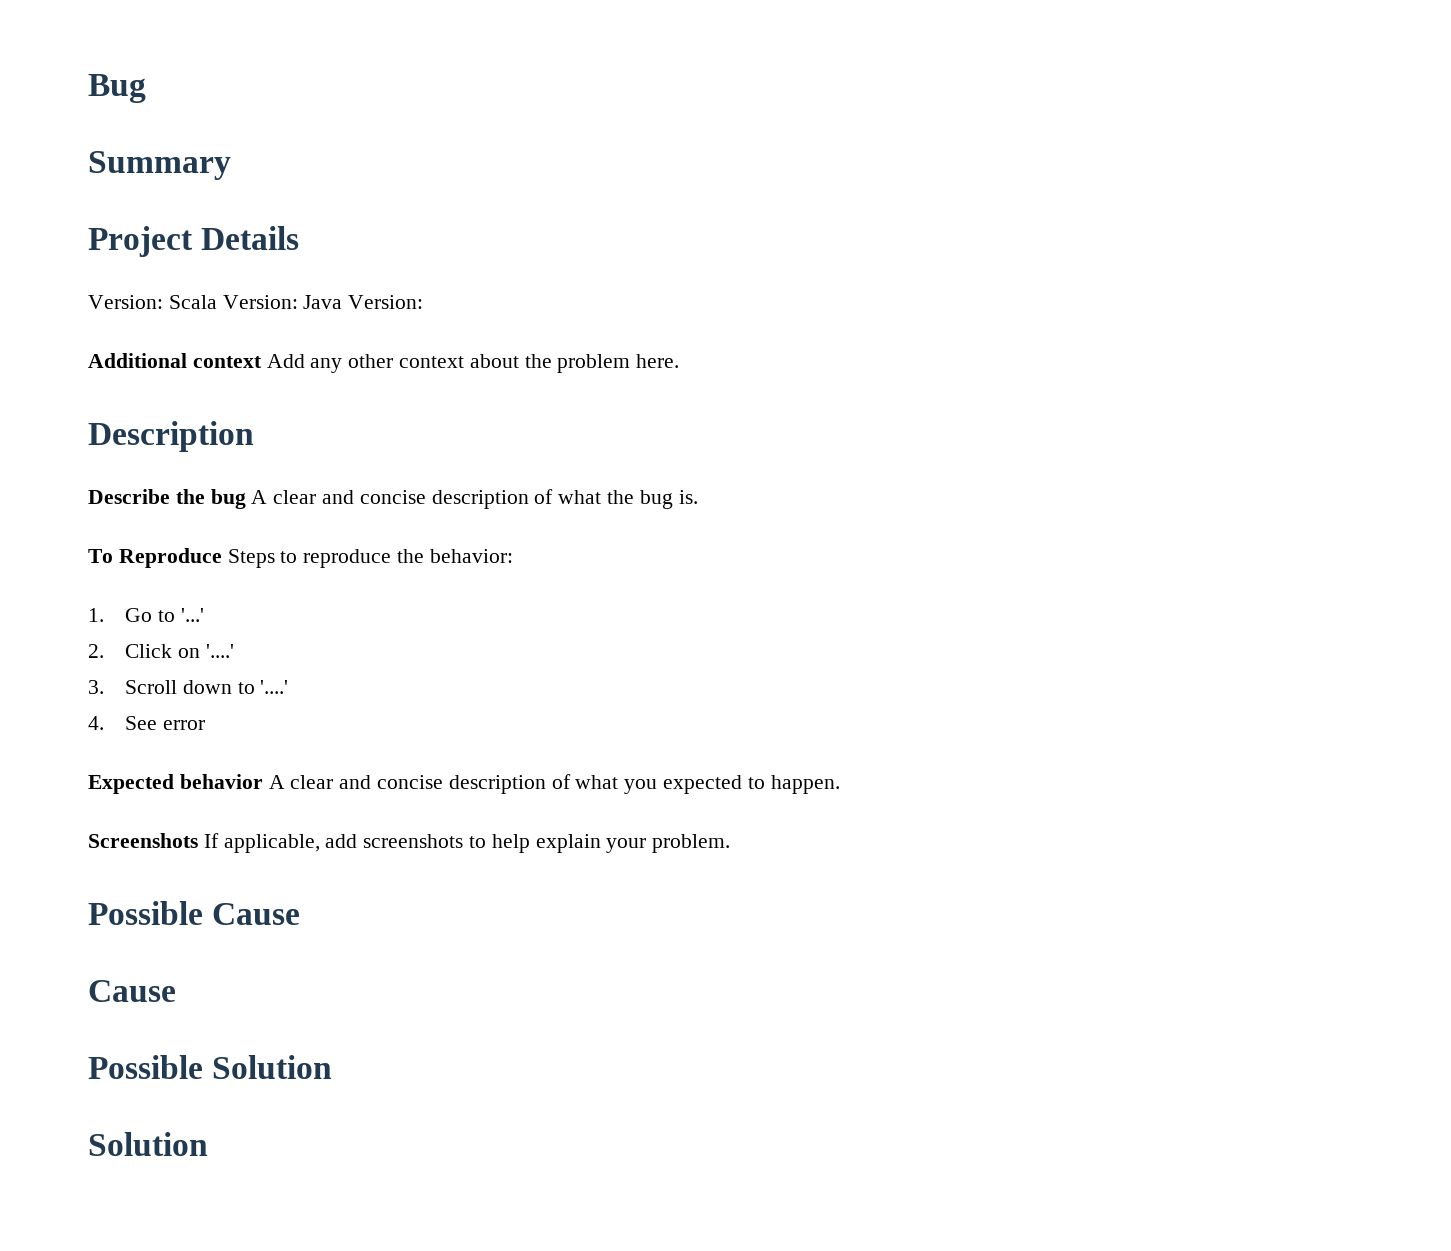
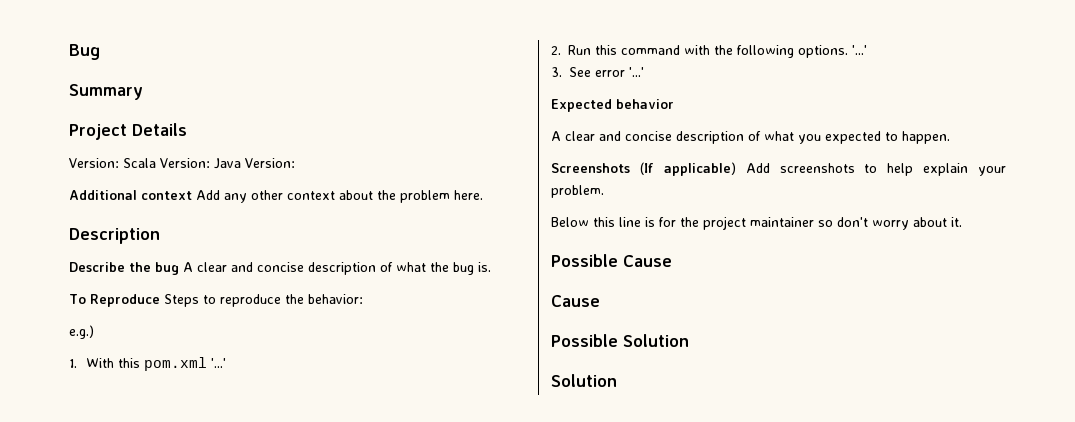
+ e.g.)
- 1. Go to '...'
+ 1. With this pom.xml '...'
- 2. Click on '....'
- 3. Scroll down to '....'
- 4. See error
+ 2. Run this command with the following options. '...'
+ 3. See error '...'
- Expected behavior A clear and concise description of what you expected to happen.
+ Expected behavior
+ A clear and concise description of what you expected to happen.
- Screenshots If applicable, add screenshots to help explain your problem.
+ Screenshots (If applicable) Add screenshots to help explain your problem.
+ Below this line is for the project maintainer so don't worry about it.

